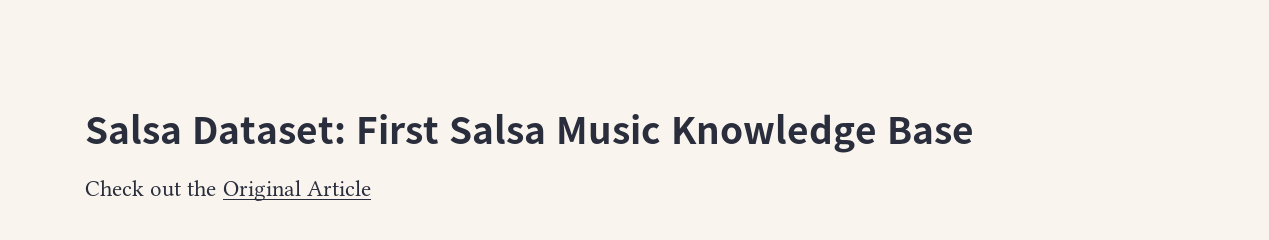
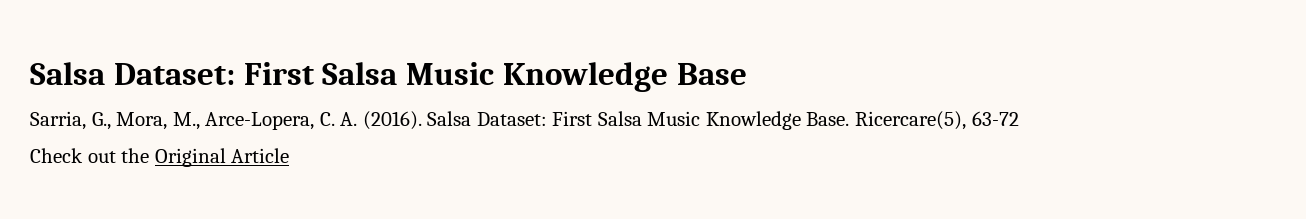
+ Sarria, G., Mora, M., Arce-Lopera, C. A. (2016). Salsa Dataset: First Salsa Music Knowledge Base. Ricercare(5), 63-72

